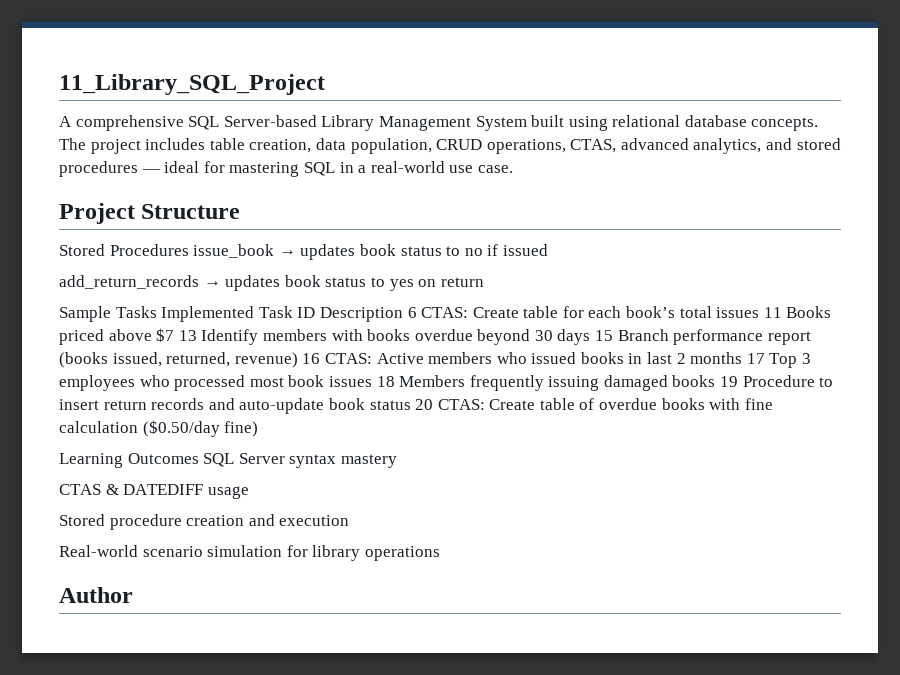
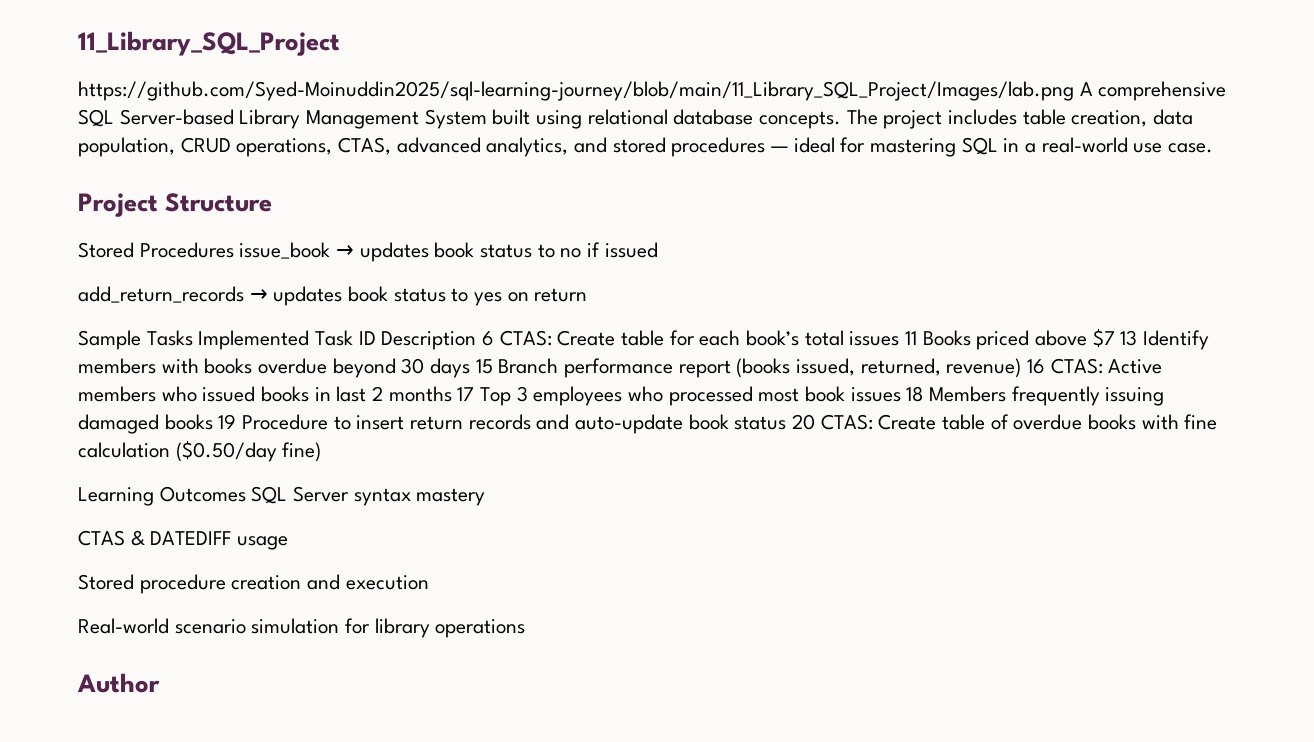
- A comprehensive SQL Server-based Library Management System built using relational database concepts.
+ https://github.com/Syed-Moinuddin2025/sql-learning-journey/blob/main/11_Library_SQL_Project/Images/lab.png A comprehensive SQL Server-based Library Management System built using relational database concepts.

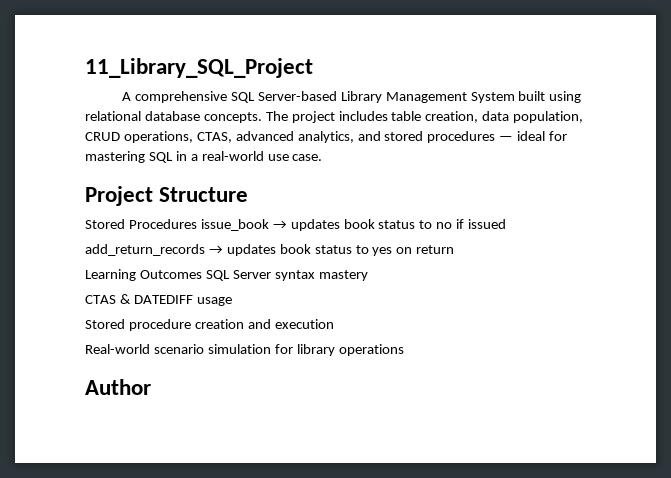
- https://github.com/Syed-Moinuddin2025/sql-learning-journey/blob/main/11_Library_SQL_Project/Images/lab.png A comprehensive SQL Server-based Library Management System built using relational database concepts.
+ A comprehensive SQL Server-based Library Management System built using relational database concepts.
- Sample Tasks Implemented Task ID Description 6 CTAS: Create table for each book’s total issues 11 Books priced above $7 13 Identify members with books overdue beyond 30 days 15 Branch performance report (books issued, returned, revenue) 16 CTAS: Active members who issued books in last 2 months 17 Top 3 employees who processed most book issues 18 Members frequently issuing damaged books 19 Procedure to insert return records and auto-update book status 20 CTAS: Create table of overdue books with fine calculation ($0.50/day fine)

